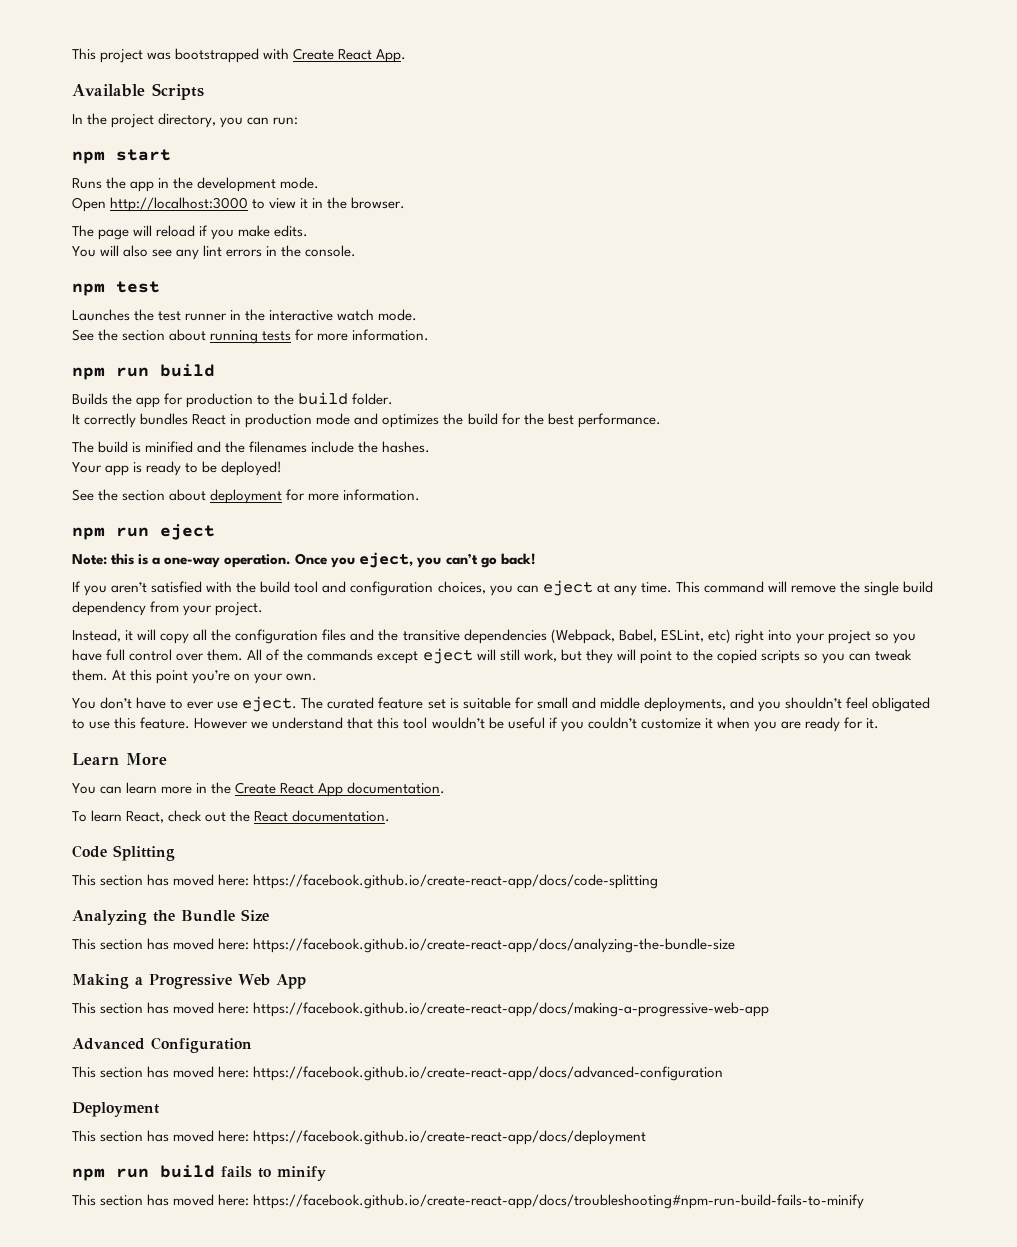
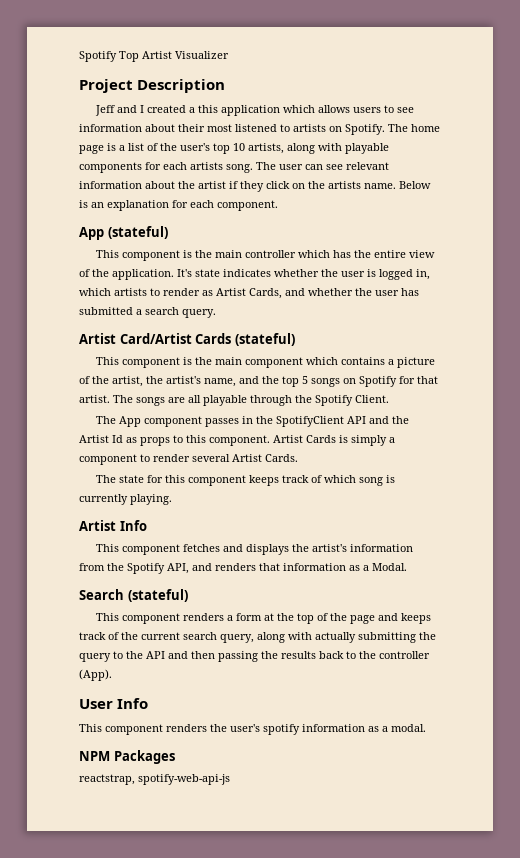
- This project was bootstrapped with Create React App.
- Available Scripts
- In the project directory, you can run:
- npm start
- Runs the app in the development mode.
- Open http://localhost:3000 to view it in the browser.
- The page will reload if you make edits.
- You will also see any lint errors in the console.
- npm test
- Launches the test runner in the interactive watch mode.
- See the section about running tests for more information.
- npm run build
- Builds the app for production to the build folder.
- It correctly bundles React in production mode and optimizes the build for the best performance.
- The build is minified and the filenames include the hashes.
- Your app is ready to be deployed!
- See the section about deployment for more information.
- npm run eject
- Note: this is a one-way operation. Once you eject, you can’t go back!
- If you aren’t satisfied with the build tool and configuration choices, you can eject at any time. This command will remove the single build dependency from your project.
- Instead, it will copy all the configuration files and the transitive dependencies (Webpack, Babel, ESLint, etc) right into your project so you have full control over them. All of the commands except eject will still work, but they will point to the copied scripts so you can tweak them. At this point you’re on your own.
- You don’t have to ever use eject. The curated feature set is suitable for small and middle deployments, and you shouldn’t feel obligated to use this feature. However we understand that this tool wouldn’t be useful if you couldn’t customize it when you are ready for it.
- Learn More
- You can learn more in the Create React App documentation.
- To learn React, check out the React documentation.
- Code Splitting
- This section has moved here: https://facebook.github.io/create-react-app/docs/code-splitting
- Analyzing the Bundle Size
- This section has moved here: https://facebook.github.io/create-react-app/docs/analyzing-the-bundle-size
- Making a Progressive Web App
- This section has moved here: https://facebook.github.io/create-react-app/docs/making-a-progressive-web-app
- Advanced Configuration
- This section has moved here: https://facebook.github.io/create-react-app/docs/advanced-configuration
- Deployment
- This section has moved here: https://facebook.github.io/create-react-app/docs/deployment
- npm run build fails to minify
- This section has moved here: https://facebook.github.io/create-react-app/docs/troubleshooting#npm-run-build-fails-to-minify
+ Spotify Top Artist Visualizer
+ Project Description
+ Jeff and I created a this application which allows users to see information about their most listened to artists on Spotify. The home page is a list of the user's top 10 artists, along with playable components for each artists song. The user can see relevant information about the artist if they click on the artists name. Below is an explanation for each component.
+ App (stateful)
+ This component is the main controller which has the entire view of the application. It's state indicates whether the user is logged in, which artists to render as Artist Cards, and whether the user has submitted a search query.
+ Artist Card/Artist Cards (stateful)
+ This component is the main component which contains a picture of the artist, the artist's name, and the top 5 songs on Spotify for that artist. The songs are all playable through the Spotify Client.
+ The App component passes in the SpotifyClient API and the Artist Id as props to this component. Artist Cards is simply a component to render several Artist Cards.
+ The state for this component keeps track of which song is currently playing.
+ Artist Info
+ This component fetches and displays the artist's information from the Spotify API, and renders that information as a Modal.
+ Search (stateful)
+ This component renders a form at the top of the page and keeps track of the current search query, along with actually submitting the query to the API and then passing the results back to the controller (App).
+ User Info
+ This component renders the user's spotify information as a modal.
+ NPM Packages
+ reactstrap, spotify-web-api-js

